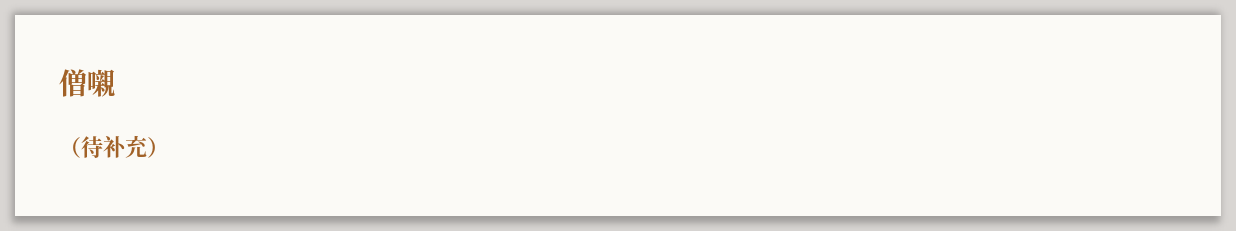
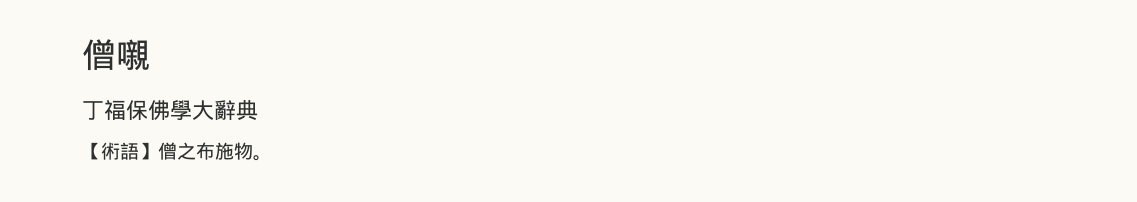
- （待补充）
+ 丁福保佛學大辭典
+ 【術語】僧之布施物。

